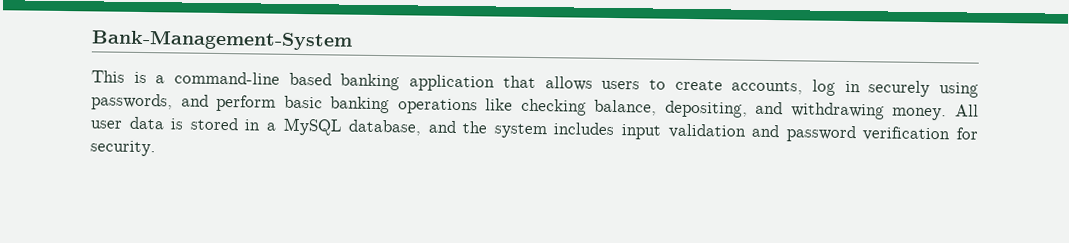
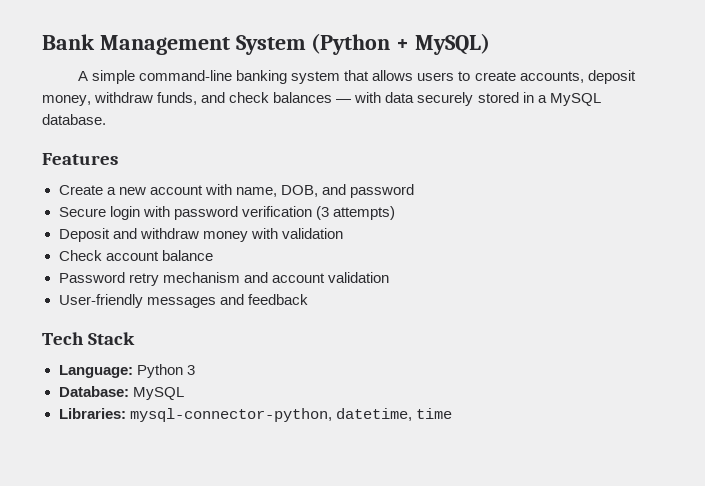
- Bank-Management-System
- This is a command-line based banking application that allows users to create accounts, log in securely using passwords, and perform basic banking operations like checking balance, depositing, and withdrawing money. All user data is stored in a MySQL database, and the system includes input validation and password verification for security.
+ Bank Management System (Python + MySQL)
+ A simple command-line banking system that allows users to create accounts, deposit money, withdraw funds, and check balances — with data securely stored in a MySQL database.
+ Features
+ Create a new account with name, DOB, and password
+ Secure login with password verification (3 attempts)
+ Deposit and withdraw money with validation
+ Check account balance
+ Password retry mechanism and account validation
+ User-friendly messages and feedback
+ Tech Stack
+ Language: Python 3
+ Database: MySQL
+ Libraries: mysql-connector-python, datetime, time

